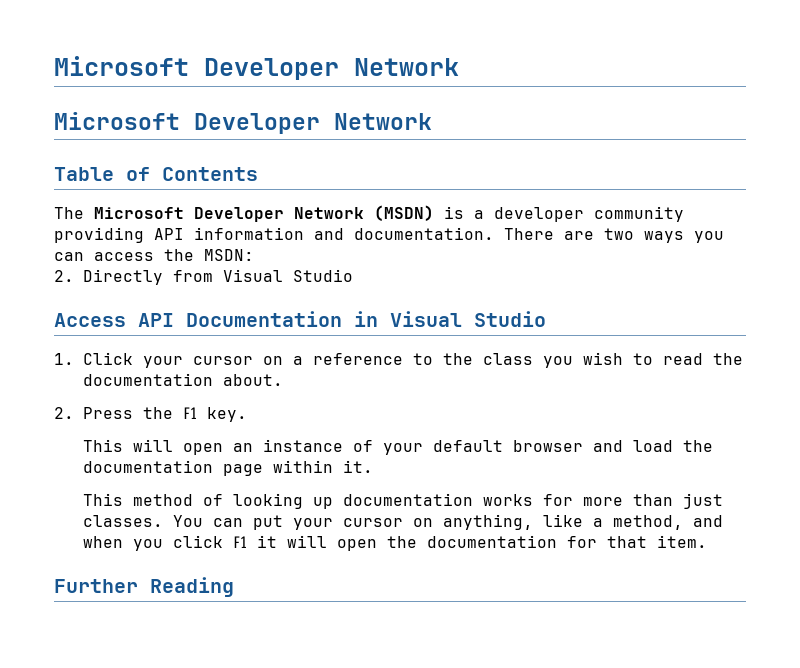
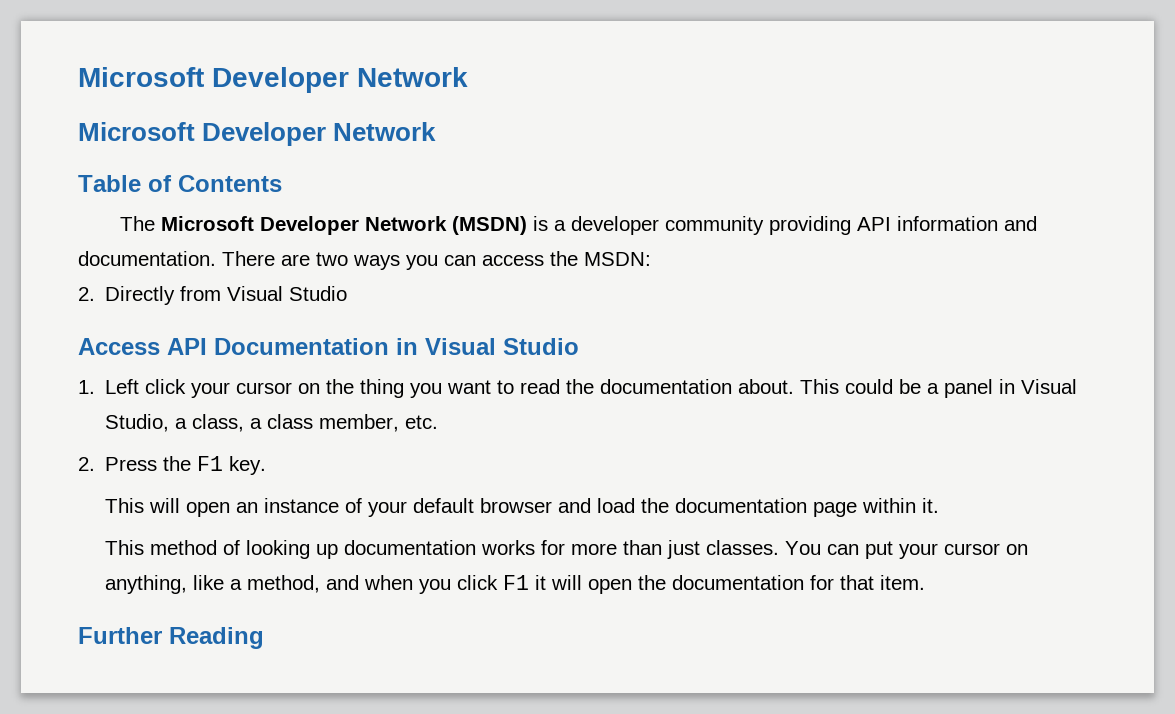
- 1. Click your cursor on a reference to the class you wish to read the documentation about.
+ 1. Left click your cursor on the thing you want to read the documentation about. This could be a panel in Visual Studio, a class, a class member, etc.

